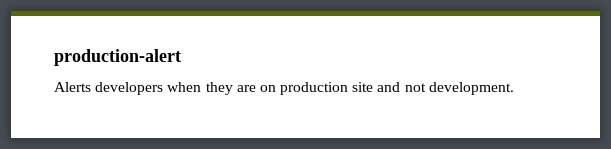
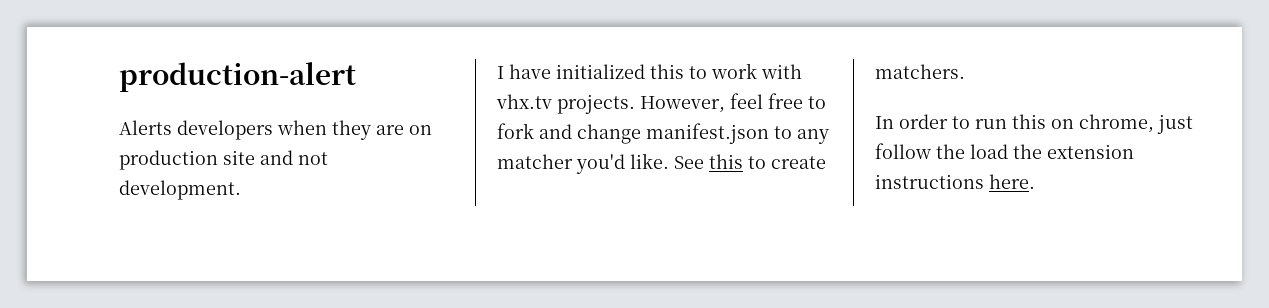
+ I have initialized this to work with vhx.tv projects. However, feel free to fork and change manifest.json to any matcher you'd like. See this to create matchers.
+ In order to run this on chrome, just follow the load the extension instructions here.

